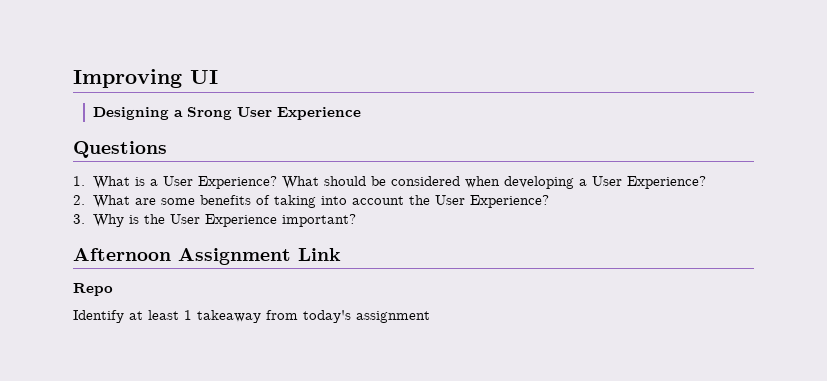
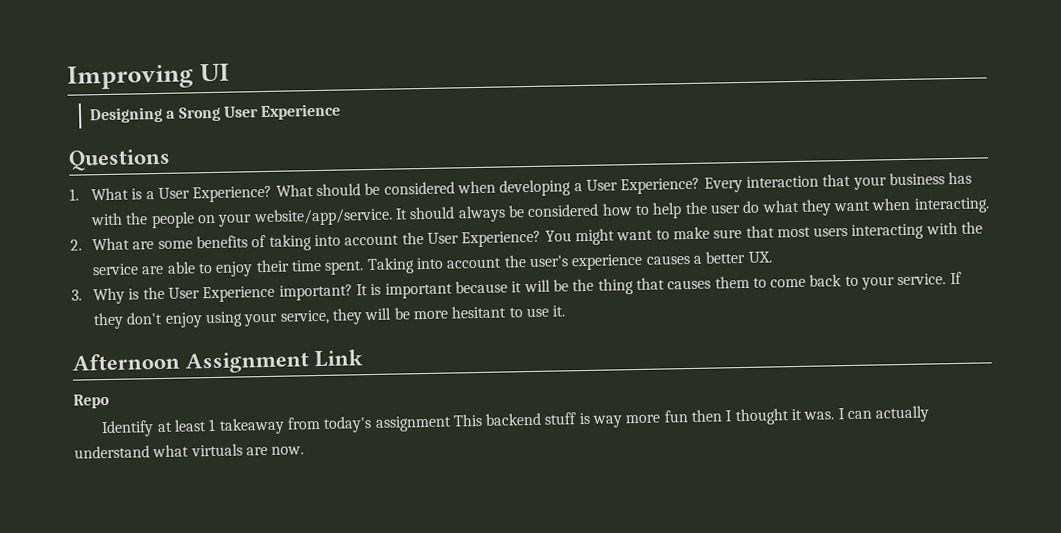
+ Every interaction that your business has with the people on your website/app/service. It should always be considered how to help the user do what they want when interacting.
+ You might want to make sure that most users interacting with the service are able to enjoy their time spent. Taking into account the user's experience causes a better UX.
+ It is important because it will be the thing that causes them to come back to your service. If they don't enjoy using your service, they will be more hesitant to use it.
- Identify at least 1 takeaway from today's assignment
+ Identify at least 1 takeaway from today's assignment This backend stuff is way more fun then I thought it was. I can actually understand what virtuals are now.

